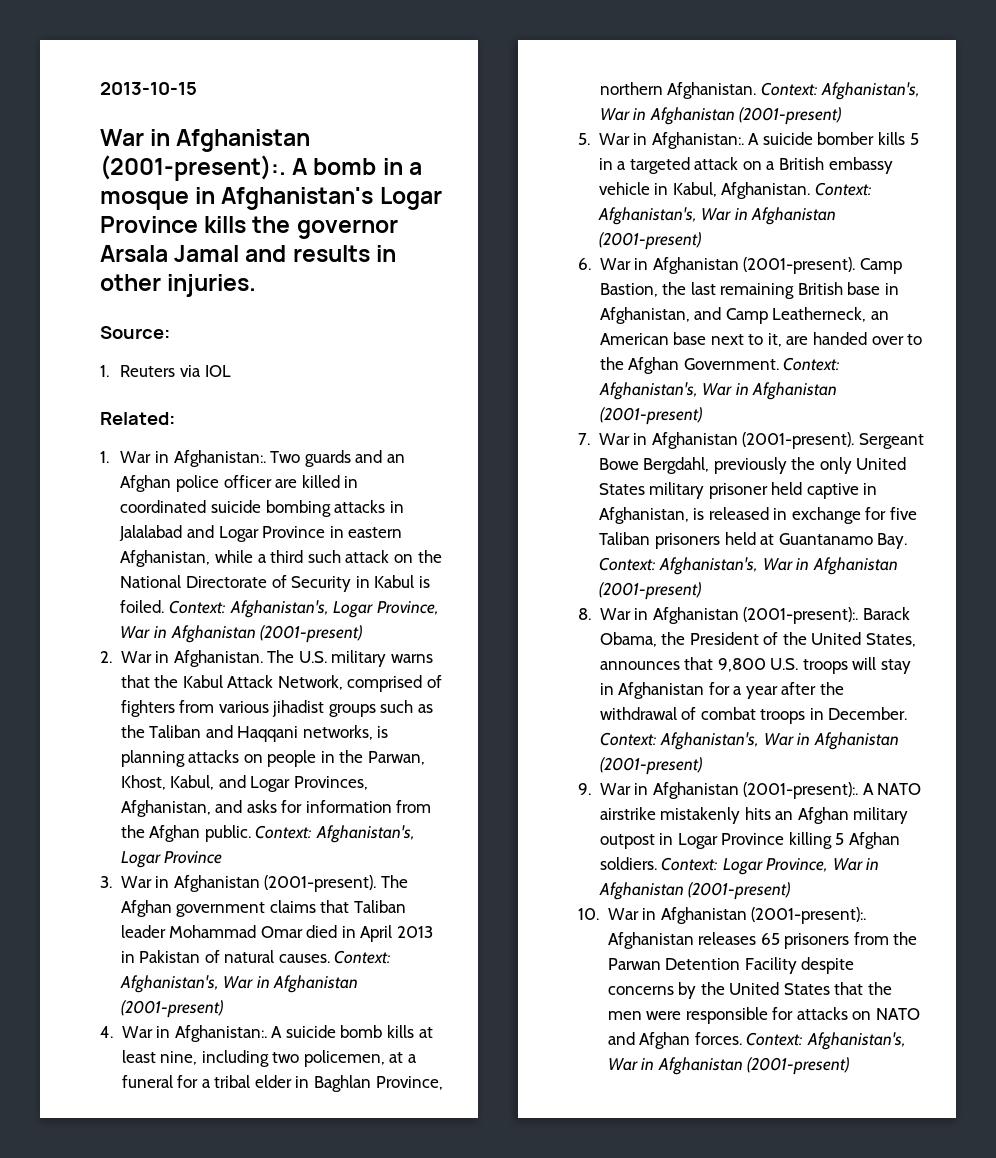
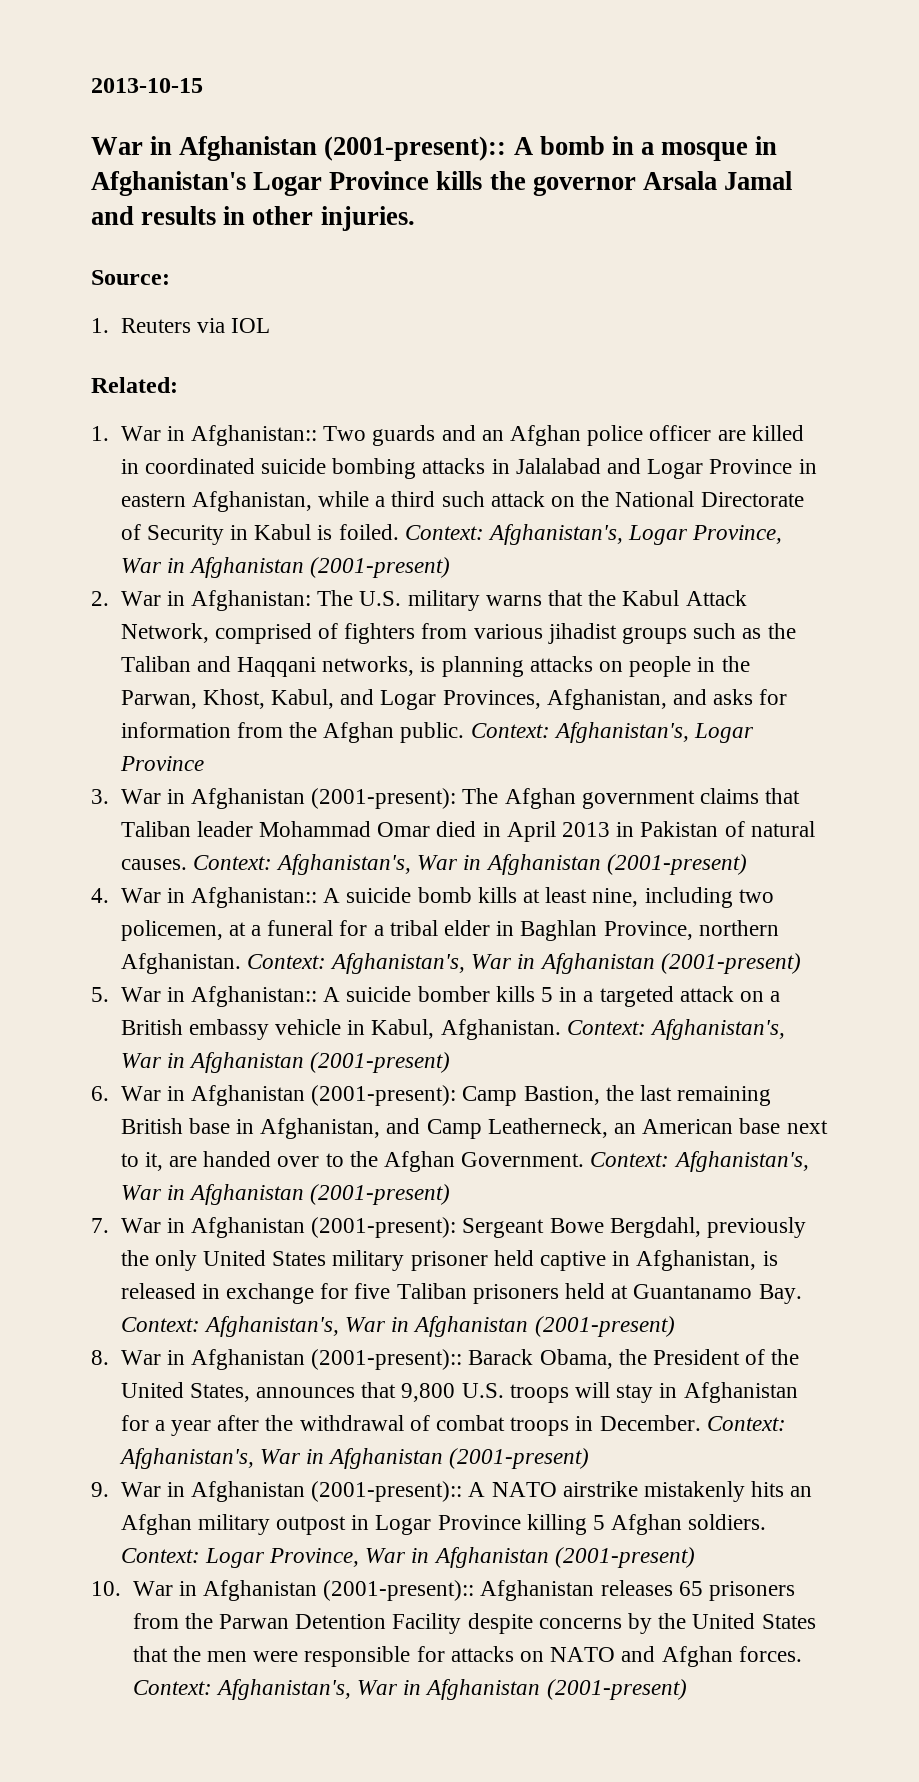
- War in Afghanistan (2001-present):. A bomb in a mosque in Afghanistan's Logar Province kills the governor Arsala Jamal and results in other injuries.
+ War in Afghanistan (2001-present):: A bomb in a mosque in Afghanistan's Logar Province kills the governor Arsala Jamal and results in other injuries.
- 1. War in Afghanistan:. Two guards and an Afghan police officer are killed in coordinated suicide bombing attacks in Jalalabad and Logar Province in eastern Afghanistan, while a third such attack on the National Directorate of Security in Kabul is foiled.
+ 1. War in Afghanistan:: Two guards and an Afghan police officer are killed in coordinated suicide bombing attacks in Jalalabad and Logar Province in eastern Afghanistan, while a third such attack on the National Directorate of Security in Kabul is foiled.
- 2. War in Afghanistan. The U.S. military warns that the Kabul Attack Network, comprised of fighters from various jihadist groups such as the Taliban and Haqqani networks, is planning attacks on people in the Parwan, Khost, Kabul, and Logar Provinces, Afghanistan, and asks for information from the Afghan public.
+ 2. War in Afghanistan: The U.S. military warns that the Kabul Attack Network, comprised of fighters from various jihadist groups such as the Taliban and Haqqani networks, is planning attacks on people in the Parwan, Khost, Kabul, and Logar Provinces, Afghanistan, and asks for information from the Afghan public.
- 3. War in Afghanistan (2001-present). The Afghan government claims that Taliban leader Mohammad Omar died in April 2013 in Pakistan of natural causes.
+ 3. War in Afghanistan (2001-present): The Afghan government claims that Taliban leader Mohammad Omar died in April 2013 in Pakistan of natural causes.
- 4. War in Afghanistan:. A suicide bomb kills at least nine, including two policemen, at a funeral for a tribal elder in Baghlan Province, northern Afghanistan.
+ 4. War in Afghanistan:: A suicide bomb kills at least nine, including two policemen, at a funeral for a tribal elder in Baghlan Province, northern Afghanistan.
- 5. War in Afghanistan:. A suicide bomber kills 5 in a targeted attack on a British embassy vehicle in Kabul, Afghanistan.
+ 5. War in Afghanistan:: A suicide bomber kills 5 in a targeted attack on a British embassy vehicle in Kabul, Afghanistan.
- 6. War in Afghanistan (2001-present). Camp Bastion, the last remaining British base in Afghanistan, and Camp Leatherneck, an American base next to it, are handed over to the Afghan Government.
+ 6. War in Afghanistan (2001-present): Camp Bastion, the last remaining British base in Afghanistan, and Camp Leatherneck, an American base next to it, are handed over to the Afghan Government.
- 7. War in Afghanistan (2001-present). Sergeant Bowe Bergdahl, previously the only United States military prisoner held captive in Afghanistan, is released in exchange for five Taliban prisoners held at Guantanamo Bay. Context: Afghanistan's, War in Afghanistan (2001-present)
+ 7. War in Afghanistan (2001-present): Sergeant Bowe Bergdahl, previously the only United States military prisoner held captive in Afghanistan, is released in exchange for five Taliban prisoners held at Guantanamo Bay. Context: Afghanistan's, War in Afghanistan (2001-present)
- 8. War in Afghanistan (2001-present):. Barack Obama, the President of the United States, announces that 9,800 U.S. troops will stay in Afghanistan for a year after the withdrawal of combat troops in December.
+ 8. War in Afghanistan (2001-present):: Barack Obama, the President of the United States, announces that 9,800 U.S. troops will stay in Afghanistan for a year after the withdrawal of combat troops in December.
- 9. War in Afghanistan (2001-present):. A NATO airstrike mistakenly hits an Afghan military outpost in Logar Province killing 5 Afghan soldiers.
+ 9. War in Afghanistan (2001-present):: A NATO airstrike mistakenly hits an Afghan military outpost in Logar Province killing 5 Afghan soldiers.
- 10. War in Afghanistan (2001-present):. Afghanistan releases 65 prisoners from the Parwan Detention Facility despite concerns by the United States that the men were responsible for attacks on NATO and Afghan forces.
+ 10. War in Afghanistan (2001-present):: Afghanistan releases 65 prisoners from the Parwan Detention Facility despite concerns by the United States that the men were responsible for attacks on NATO and Afghan forces.

